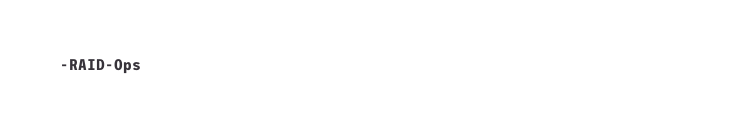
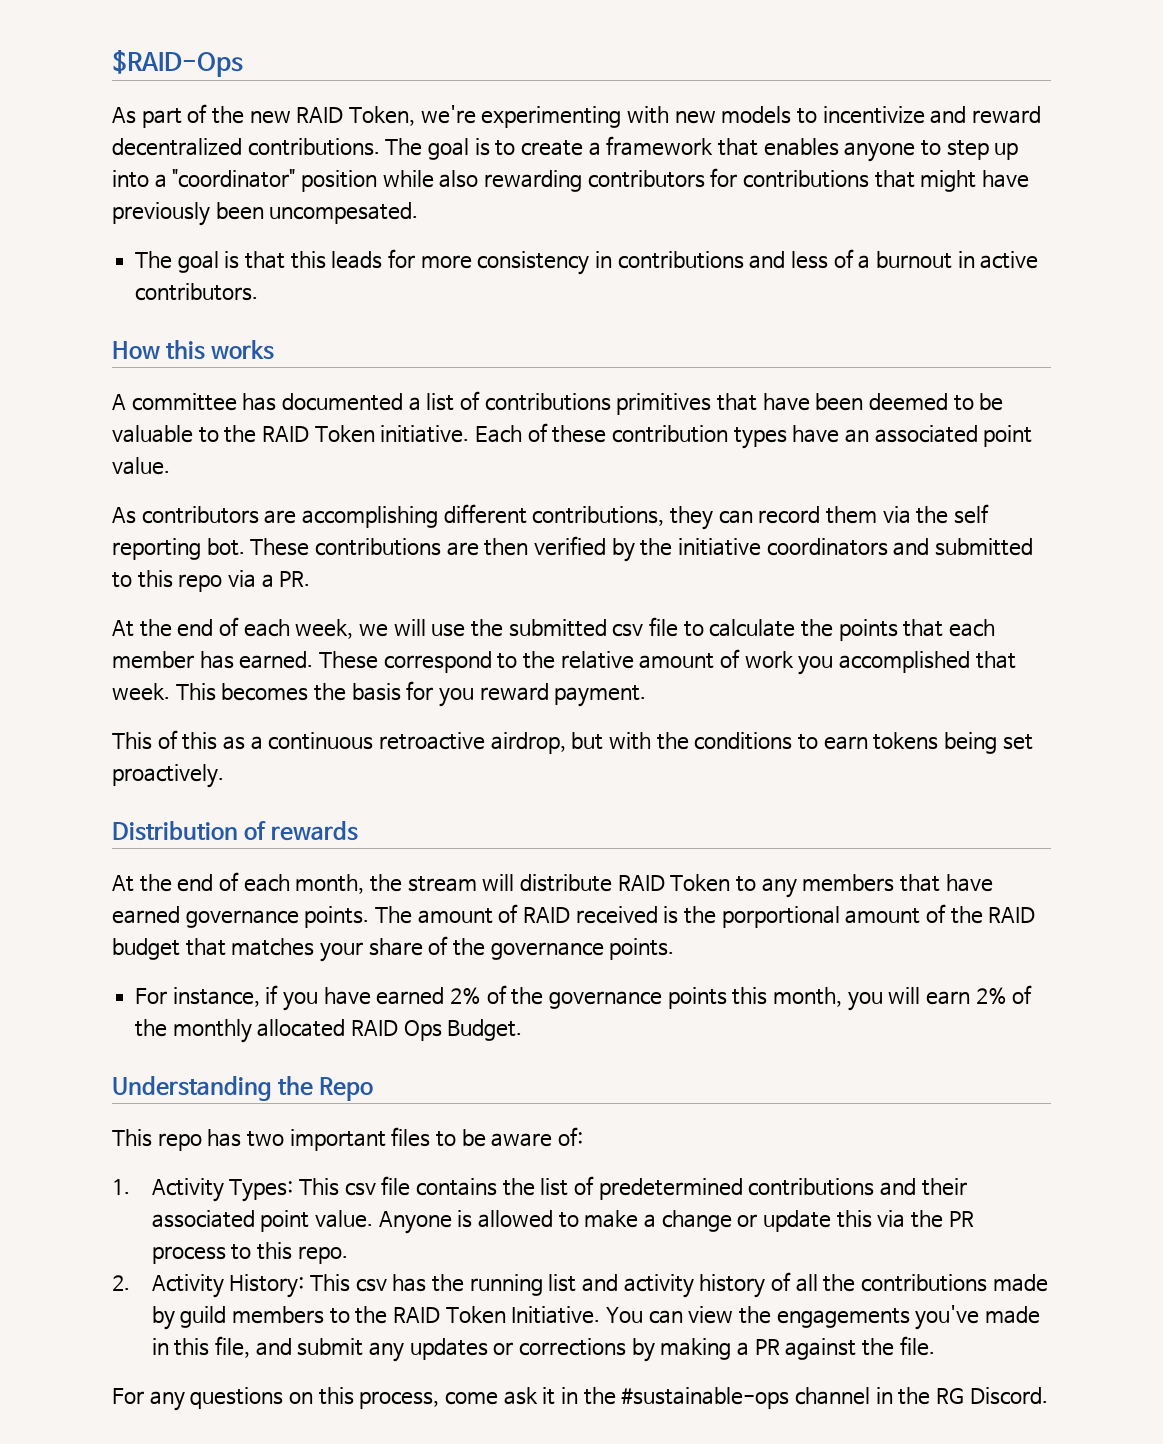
- -RAID-Ops
+ $RAID-Ops
+ As part of the new RAID Token, we're experimenting with new models to incentivize and reward decentralized contributions. The goal is to create a framework that enables anyone to step up into a "coordinator" position while also rewarding contributors for contributions that might have previously been uncompesated.
+ The goal is that this leads for more consistency in contributions and less of a burnout in active contributors.
+ How this works
+ A committee has documented a list of contributions primitives that have been deemed to be valuable to the RAID Token initiative. Each of these contribution types have an associated point value.
+ As contributors are accomplishing different contributions, they can record them via the self reporting bot. These contributions are then verified by the initiative coordinators and submitted to this repo via a PR.
+ At the end of each week, we will use the submitted csv file to calculate the points that each member has earned. These correspond to the relative amount of work you accomplished that week. This becomes the basis for you reward payment.
+ This of this as a continuous retroactive airdrop, but with the conditions to earn tokens being set proactively.
+ Distribution of rewards
+ At the end of each month, the stream will distribute RAID Token to any members that have earned governance points. The amount of RAID received is the porportional amount of the RAID budget that matches your share of the governance points.
+ For instance, if you have earned 2% of the governance points this month, you will earn 2% of the monthly allocated RAID Ops Budget.
+ Understanding the Repo
+ This repo has two important files to be aware of:
+ 1. Activity Types: This csv file contains the list of predetermined contributions and their associated point value. Anyone is allowed to make a change or update this via the PR process to this repo.
+ 2. Activity History: This csv has the running list and activity history of all the contributions made by guild members to the RAID Token Initiative. You can view the engagements you've made in this file, and submit any updates or corrections by making a PR against the file.
+ For any questions on this process, come ask it in the #sustainable-ops channel in the RG Discord.

